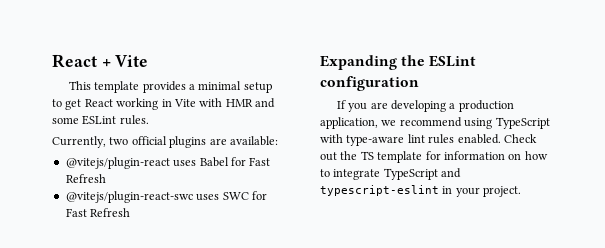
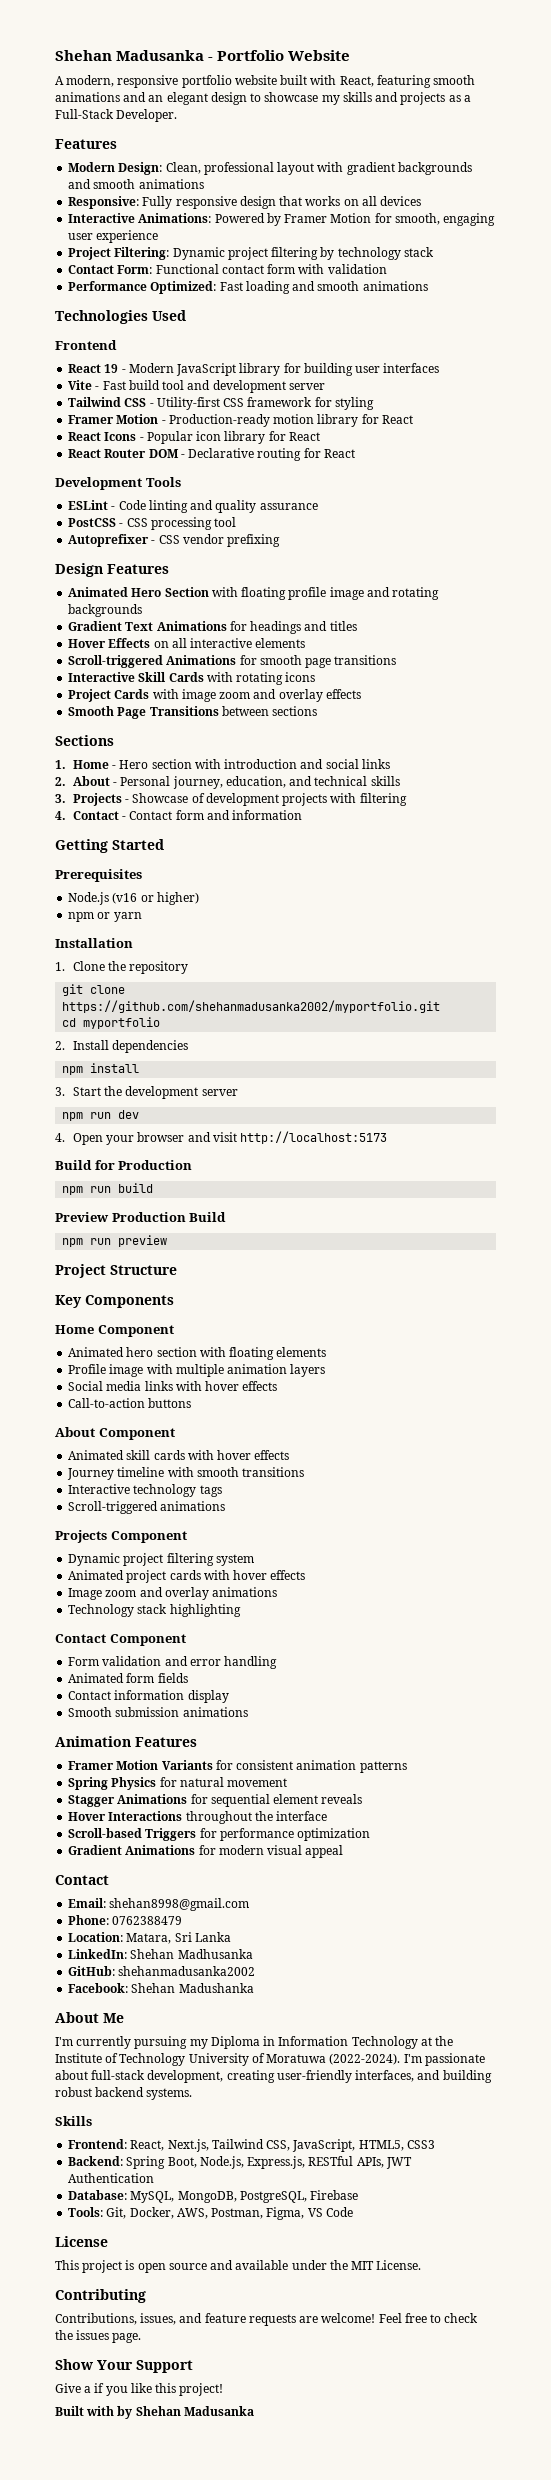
- React + Vite
- This template provides a minimal setup to get React working in Vite with HMR and some ESLint rules.
- Currently, two official plugins are available:
- @vitejs/plugin-react uses Babel for Fast Refresh
- @vitejs/plugin-react-swc uses SWC for Fast Refresh
- Expanding the ESLint configuration
- If you are developing a production application, we recommend using TypeScript with type-aware lint rules enabled. Check out the TS template for information on how to integrate TypeScript and typescript-eslint in your project.
+ Shehan Madusanka - Portfolio Website
+ A modern, responsive portfolio website built with React, featuring smooth animations and an elegant design to showcase my skills and projects as a Full-Stack Developer.
+ Features
+ Modern Design: Clean, professional layout with gradient backgrounds and smooth animations
+ Responsive: Fully responsive design that works on all devices
+ Interactive Animations: Powered by Framer Motion for smooth, engaging user experience
+ Project Filtering: Dynamic project filtering by technology stack
+ Contact Form: Functional contact form with validation
+ Performance Optimized: Fast loading and smooth animations
+ Technologies Used
+ Frontend
+ React 19 - Modern JavaScript library for building user interfaces
+ Vite - Fast build tool and development server
+ Tailwind CSS - Utility-first CSS framework for styling
+ Framer Motion - Production-ready motion library for React
+ React Icons - Popular icon library for React
+ React Router DOM - Declarative routing for React
+ Development Tools
+ ESLint - Code linting and quality assurance
+ PostCSS - CSS processing tool
+ Autoprefixer - CSS vendor prefixing
+ Design Features
+ Animated Hero Section with floating profile image and rotating backgrounds
+ Gradient Text Animations for headings and titles
+ Hover Effects on all interactive elements
+ Scroll-triggered Animations for smooth page transitions
+ Interactive Skill Cards with rotating icons
+ Project Cards with image zoom and overlay effects
+ Smooth Page Transitions between sections
+ Sections
+ 1. Home - Hero section with introduction and social links
+ 2. About - Personal journey, education, and technical skills
+ 3. Projects - Showcase of development projects with filtering
+ 4. Contact - Contact form and information
+ Getting Started
+ Prerequisites
+ Node.js (v16 or higher)
+ npm or yarn
+ Installation
+ 1. Clone the repository
+ git clone https://github.com/shehanmadusanka2002/myportfolio.git
+ cd myportfolio
+ 2. Install dependencies
+ npm install
+ 3. Start the development server
+ npm run dev
+ 4. Open your browser and visit http://localhost:5173
+ Build for Production
+ npm run build
+ Preview Production Build
+ npm run preview
+ Project Structure
+ Key Components
+ Home Component
+ Animated hero section with floating elements
+ Profile image with multiple animation layers
+ Social media links with hover effects
+ Call-to-action buttons
+ About Component
+ Animated skill cards with hover effects
+ Journey timeline with smooth transitions
+ Interactive technology tags
+ Scroll-triggered animations
+ Projects Component
+ Dynamic project filtering system
+ Animated project cards with hover effects
+ Image zoom and overlay animations
+ Technology stack highlighting
+ Contact Component
+ Form validation and error handling
+ Animated form fields
+ Contact information display
+ Smooth submission animations
+ Animation Features
+ Framer Motion Variants for consistent animation patterns
+ Spring Physics for natural movement
+ Stagger Animations for sequential element reveals
+ Hover Interactions throughout the interface
+ Scroll-based Triggers for performance optimization
+ Gradient Animations for modern visual appeal
+ Contact
+ Email: shehan8998@gmail.com
+ Phone: 0762388479
+ Location: Matara, Sri Lanka
+ LinkedIn: Shehan Madhusanka
+ GitHub: shehanmadusanka2002
+ Facebook: Shehan Madushanka
+ About Me
+ I'm currently pursuing my Diploma in Information Technology at the Institute of Technology University of Moratuwa (2022-2024). I'm passionate about full-stack development, creating user-friendly interfaces, and building robust backend systems.
+ Skills
+ Frontend: React, Next.js, Tailwind CSS, JavaScript, HTML5, CSS3
+ Backend: Spring Boot, Node.js, Express.js, RESTful APIs, JWT Authentication
+ Database: MySQL, MongoDB, PostgreSQL, Firebase
+ Tools: Git, Docker, AWS, Postman, Figma, VS Code
+ License
+ This project is open source and available under the MIT License.
+ Contributing
+ Contributions, issues, and feature requests are welcome! Feel free to check the issues page.
+ Show Your Support
+ Give a if you like this project!
+ Built with by Shehan Madusanka

